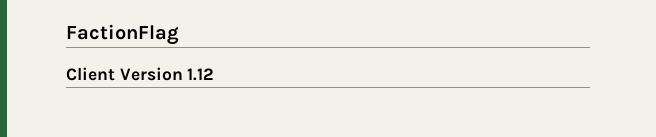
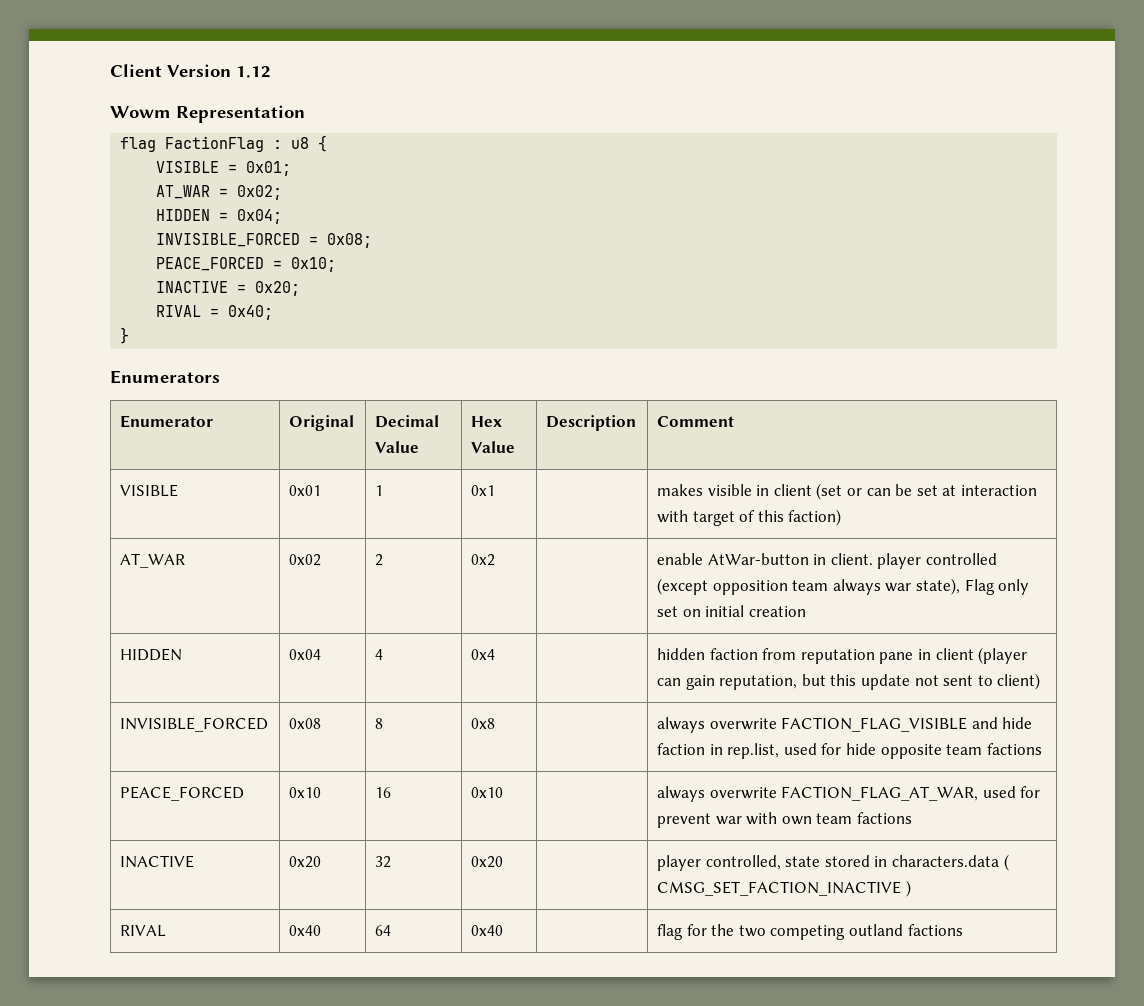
- FactionFlag
+ Wowm Representation
+ flag FactionFlag : u8 {
+ VISIBLE = 0x01;
+ AT_WAR = 0x02;
+ HIDDEN = 0x04;
+ INVISIBLE_FORCED = 0x08;
+ PEACE_FORCED = 0x10;
+ INACTIVE = 0x20;
+ RIVAL = 0x40;
+ }
+ Enumerators
+ Enumerator | Original | Decimal Value | Hex Value | Description | Comment
+ VISIBLE | 0x01 | 1 | 0x1 | | makes visible in client (set or can be set at interaction with target of this faction)
+ AT_WAR | 0x02 | 2 | 0x2 | | enable AtWar-button in client. player controlled (except opposition team always war state), Flag only set on initial creation
+ HIDDEN | 0x04 | 4 | 0x4 | | hidden faction from reputation pane in client (player can gain reputation, but this update not sent to client)
+ INVISIBLE_FORCED | 0x08 | 8 | 0x8 | | always overwrite FACTION_FLAG_VISIBLE and hide faction in rep.list, used for hide opposite team factions
+ PEACE_FORCED | 0x10 | 16 | 0x10 | | always overwrite FACTION_FLAG_AT_WAR, used for prevent war with own team factions
+ INACTIVE | 0x20 | 32 | 0x20 | | player controlled, state stored in characters.data ( CMSG_SET_FACTION_INACTIVE )
+ RIVAL | 0x40 | 64 | 0x40 | | flag for the two competing outland factions

